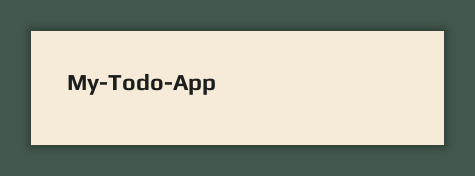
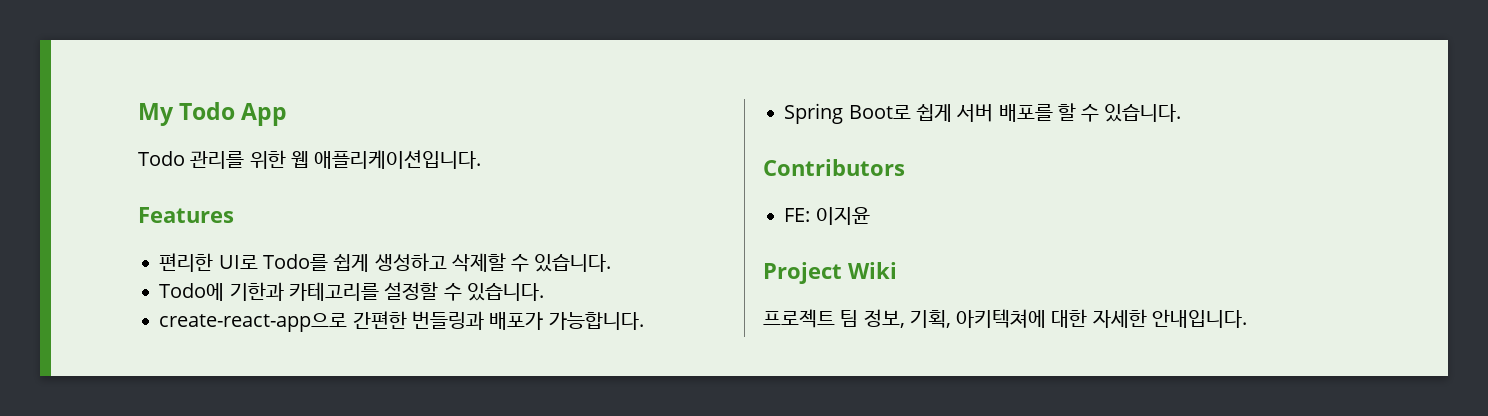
- My-Todo-App
+ My Todo App
+ Todo 관리를 위한 웹 애플리케이션입니다.
+ Features
+ 편리한 UI로 Todo를 쉽게 생성하고 삭제할 수 있습니다.
+ Todo에 기한과 카테고리를 설정할 수 있습니다.
+ create-react-app으로 간편한 번들링과 배포가 가능합니다.
+ Spring Boot로 쉽게 서버 배포를 할 수 있습니다.
+ Contributors
+ FE: 이지윤
+ Project Wiki
+ 프로젝트 팀 정보, 기획, 아키텍쳐에 대한 자세한 안내입니다.

